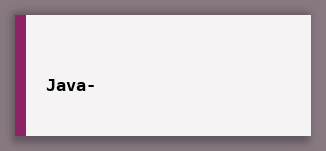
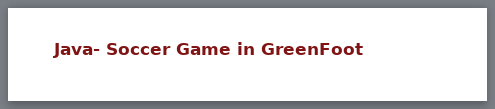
- Java-
+ Java- Soccer Game in GreenFoot

